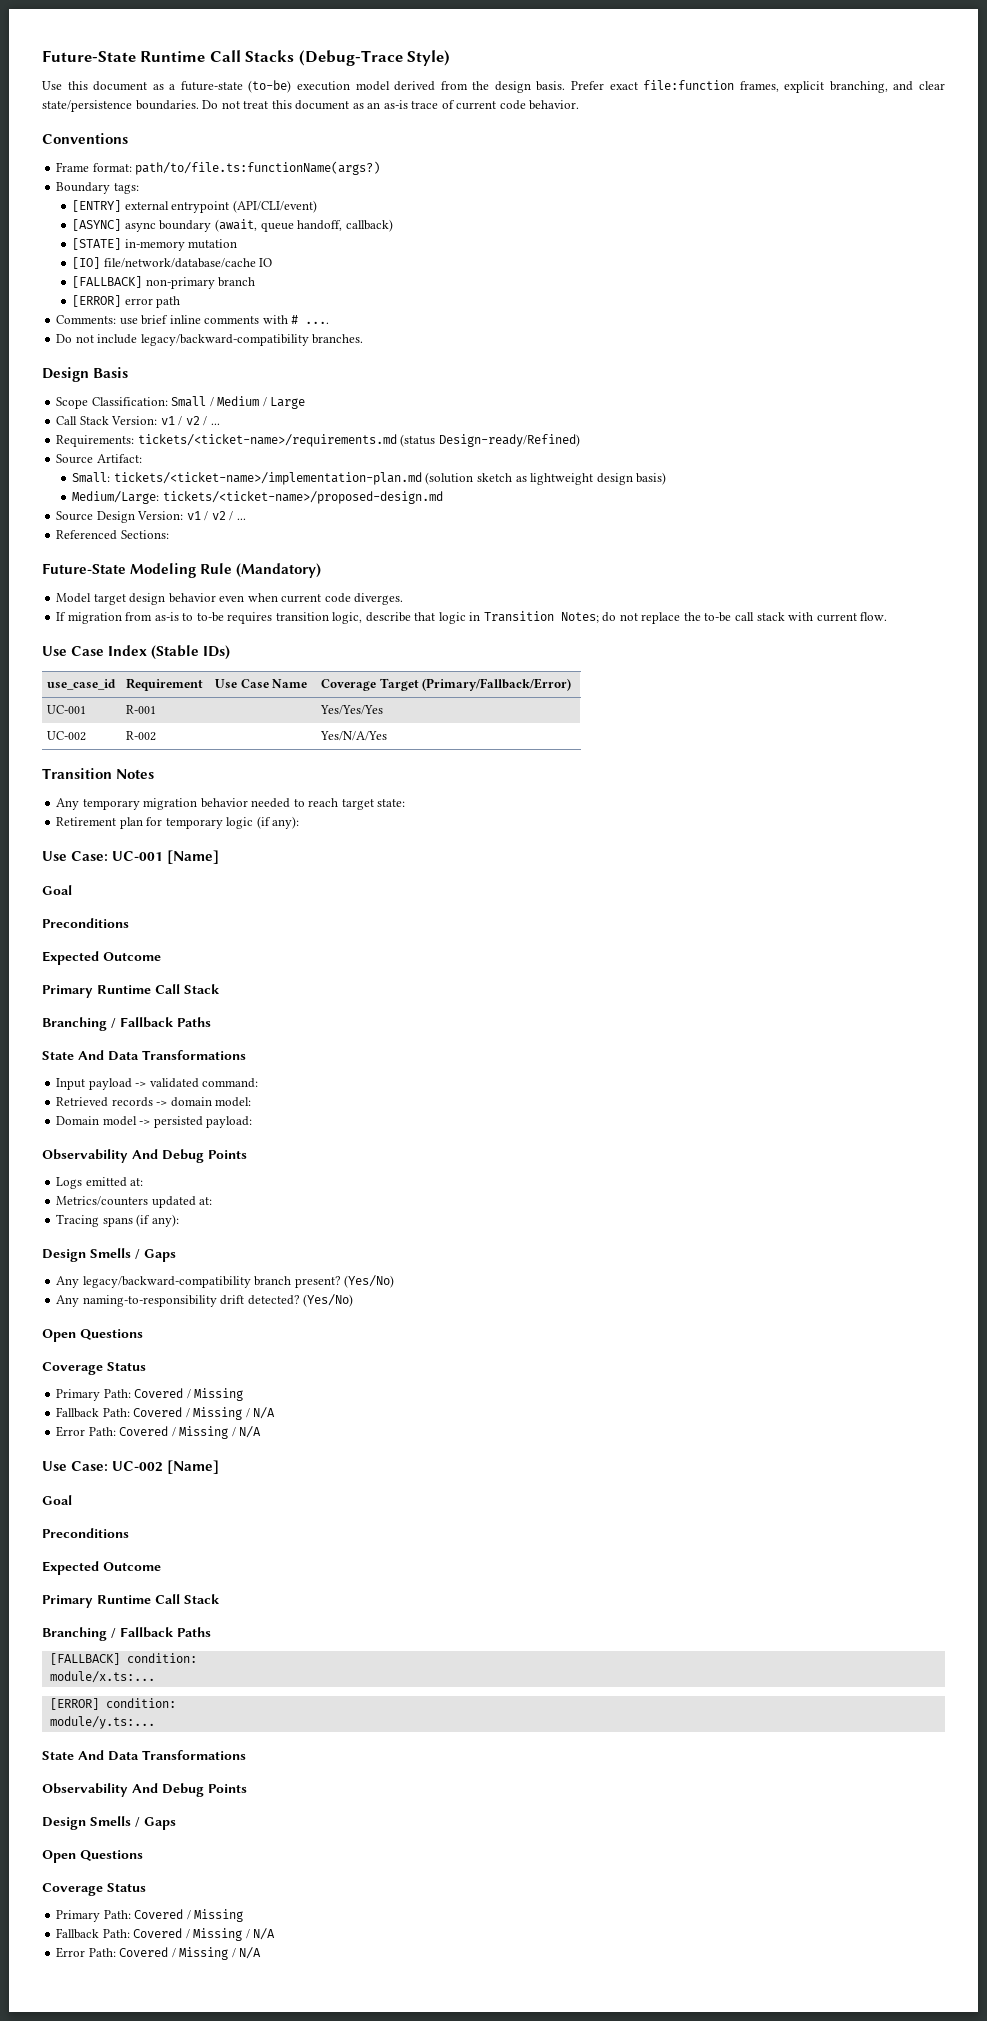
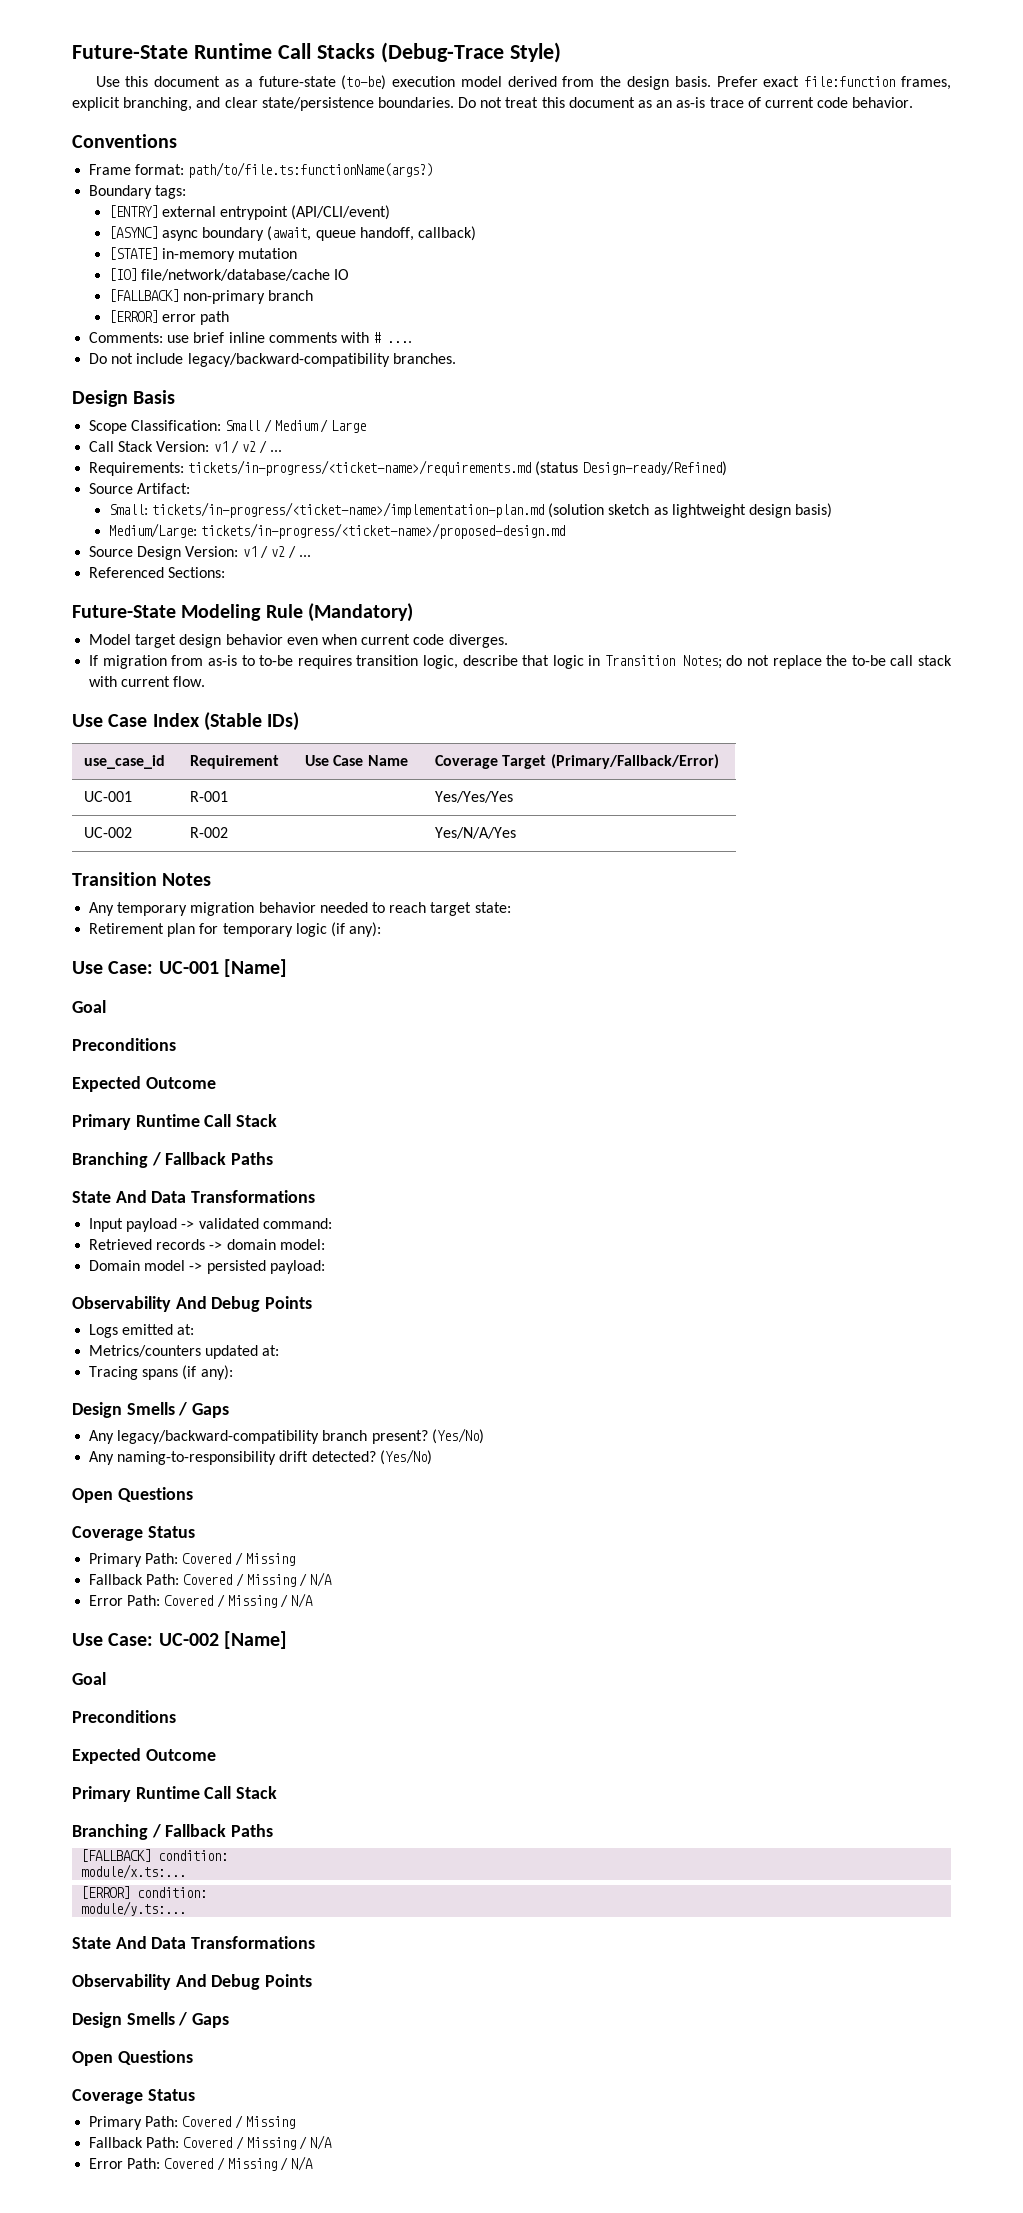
- Requirements: tickets/<ticket-name>/requirements.md (status Design-ready/Refined)
+ Requirements: tickets/in-progress/<ticket-name>/requirements.md (status Design-ready/Refined)
- Small: tickets/<ticket-name>/implementation-plan.md (solution sketch as lightweight design basis)
+ Small: tickets/in-progress/<ticket-name>/implementation-plan.md (solution sketch as lightweight design basis)
- Medium/Large: tickets/<ticket-name>/proposed-design.md
+ Medium/Large: tickets/in-progress/<ticket-name>/proposed-design.md

